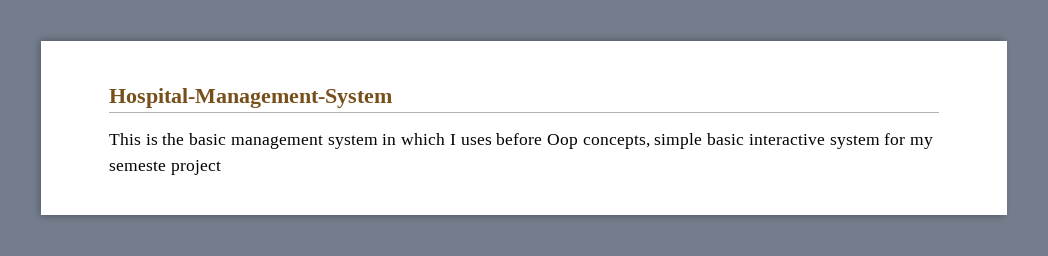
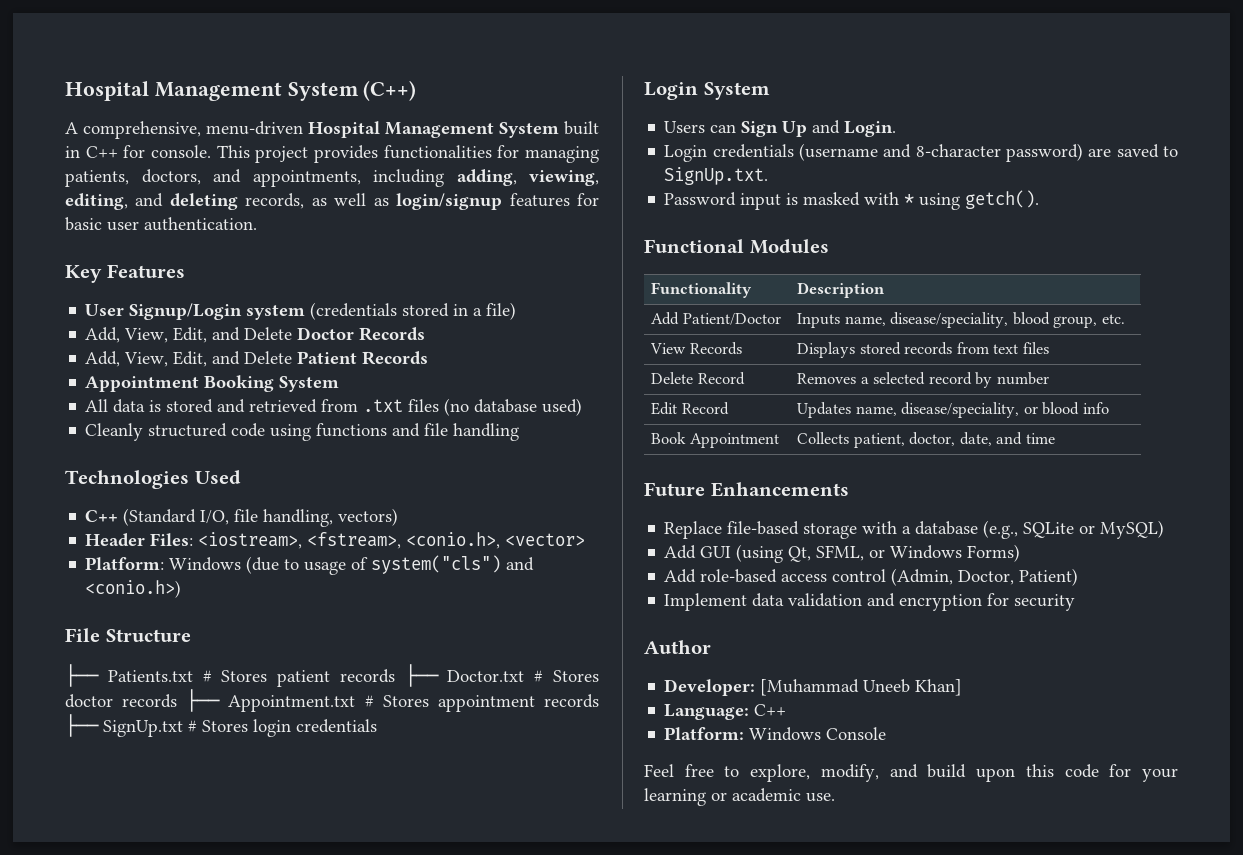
- Hospital-Management-System
- This is the basic management system in which I uses before Oop concepts, simple basic interactive system for my semeste project
+ Hospital Management System (C++)
+ A comprehensive, menu-driven Hospital Management System built in C++ for console. This project provides functionalities for managing patients, doctors, and appointments, including adding, viewing, editing, and deleting records, as well as login/signup features for basic user authentication.
+ Key Features
+ User Signup/Login system (credentials stored in a file)
+ Add, View, Edit, and Delete Doctor Records
+ Add, View, Edit, and Delete Patient Records
+ Appointment Booking System
+ All data is stored and retrieved from .txt files (no database used)
+ Cleanly structured code using functions and file handling
+ Technologies Used
+ C++ (Standard I/O, file handling, vectors)
+ Header Files: <iostream>, <fstream>, <conio.h>, <vector>
+ Platform: Windows (due to usage of system("cls") and <conio.h>)
+ File Structure
+ ├── Patients.txt # Stores patient records ├── Doctor.txt # Stores doctor records ├── Appointment.txt # Stores appointment records ├── SignUp.txt # Stores login credentials
+ Login System
+ Users can Sign Up and Login.
+ Login credentials (username and 8-character password) are saved to SignUp.txt.
+ Password input is masked with * using getch().
+ Functional Modules
+ Functionality | Description
+ Add Patient/Doctor | Inputs name, disease/speciality, blood group, etc.
+ View Records | Displays stored records from text files
+ Delete Record | Removes a selected record by number
+ Edit Record | Updates name, disease/speciality, or blood info
+ Book Appointment | Collects patient, doctor, date, and time
+ Future Enhancements
+ Replace file-based storage with a database (e.g., SQLite or MySQL)
+ Add GUI (using Qt, SFML, or Windows Forms)
+ Add role-based access control (Admin, Doctor, Patient)
+ Implement data validation and encryption for security
+ Author
+ Developer: [Muhammad Uneeb Khan]
+ Language: C++
+ Platform: Windows Console
+ Feel free to explore, modify, and build upon this code for your learning or academic use.

